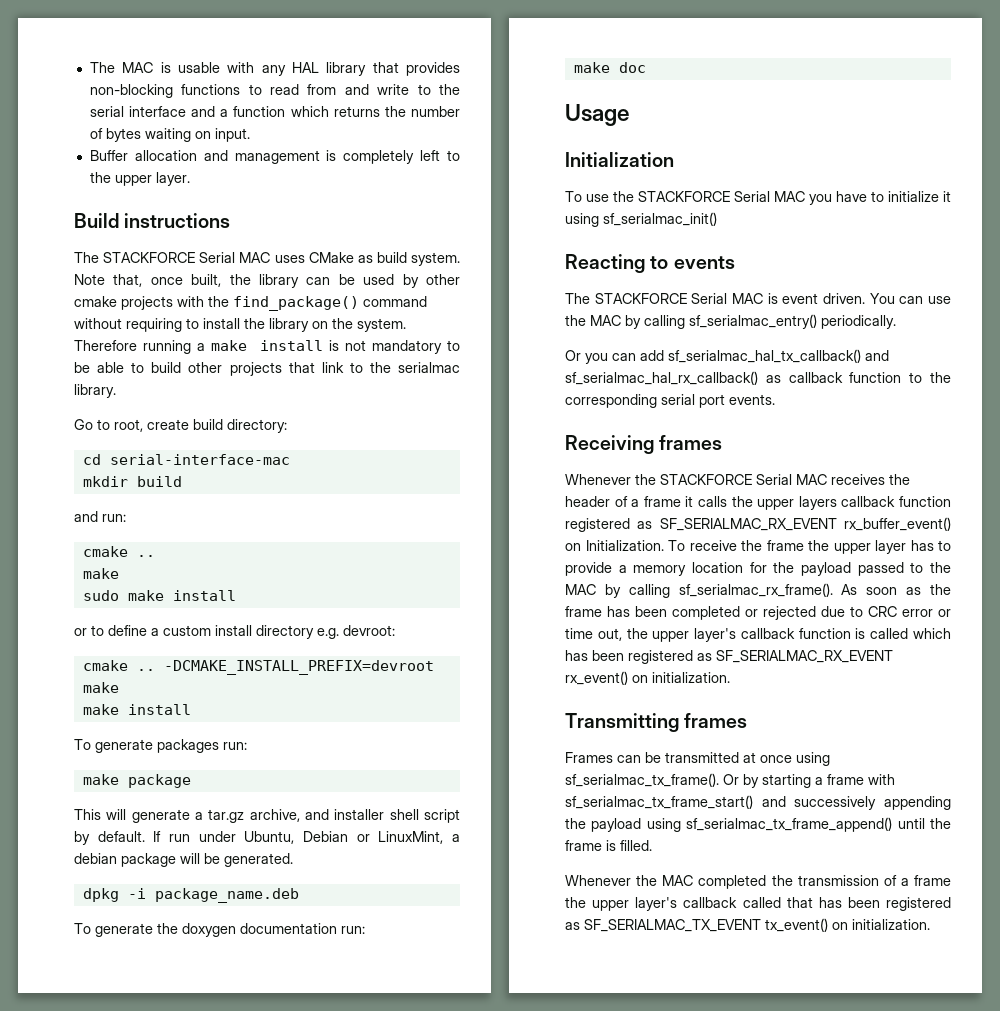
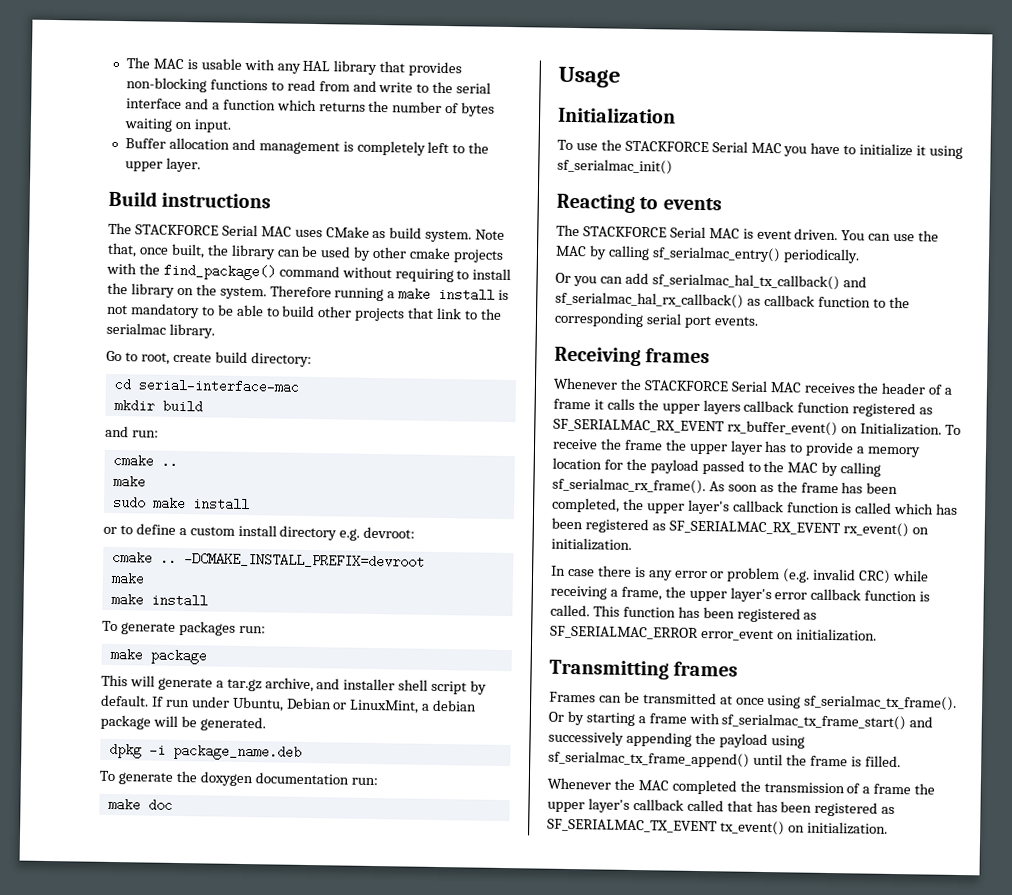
- As soon as the frame has been completed or rejected due to CRC error or time out, the upper layer's callback function is called which has been registered as SF_SERIALMAC_RX_EVENT rx_event() on initialization.
+ As soon as the frame has been completed, the upper layer's callback function is called which has been registered as SF_SERIALMAC_RX_EVENT rx_event() on initialization.
+ In case there is any error or problem (e.g. invalid CRC) while receiving a frame, the upper layer's error callback function is called. This function has been registered as SF_SERIALMAC_ERROR error_event on initialization.

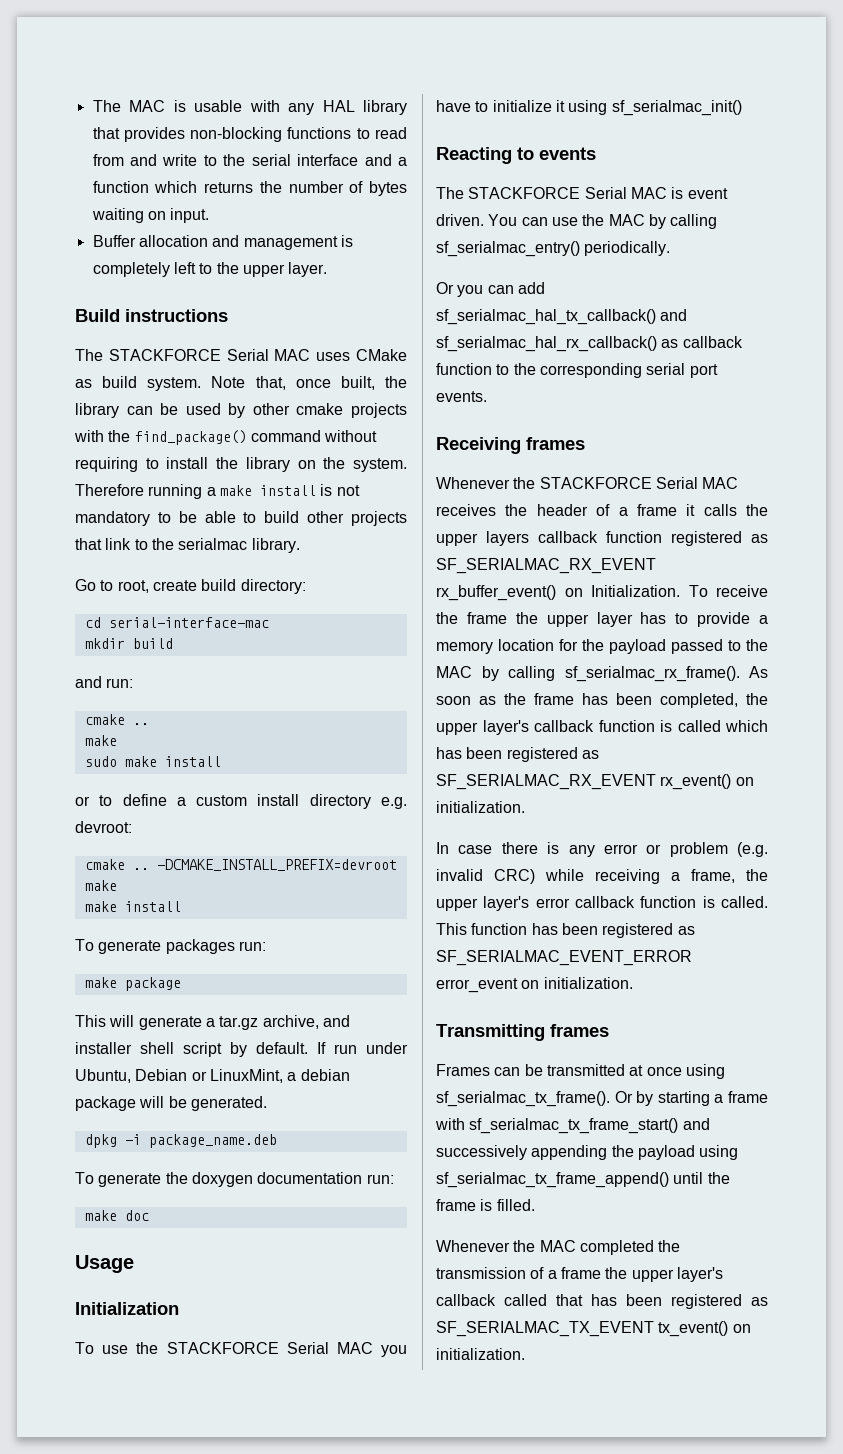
- This function has been registered as SF_SERIALMAC_ERROR error_event on initialization.
+ This function has been registered as SF_SERIALMAC_EVENT_ERROR error_event on initialization.

